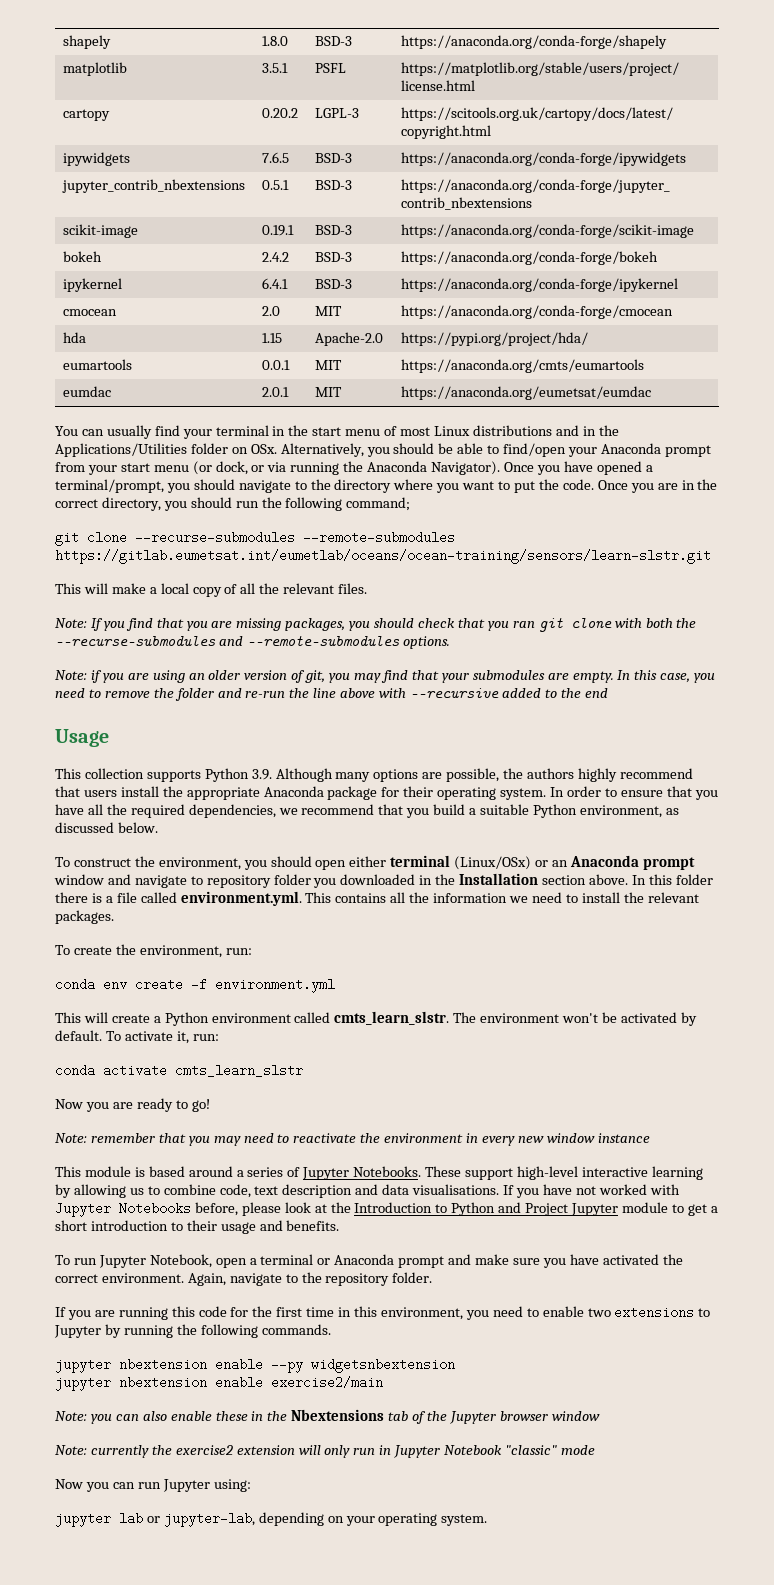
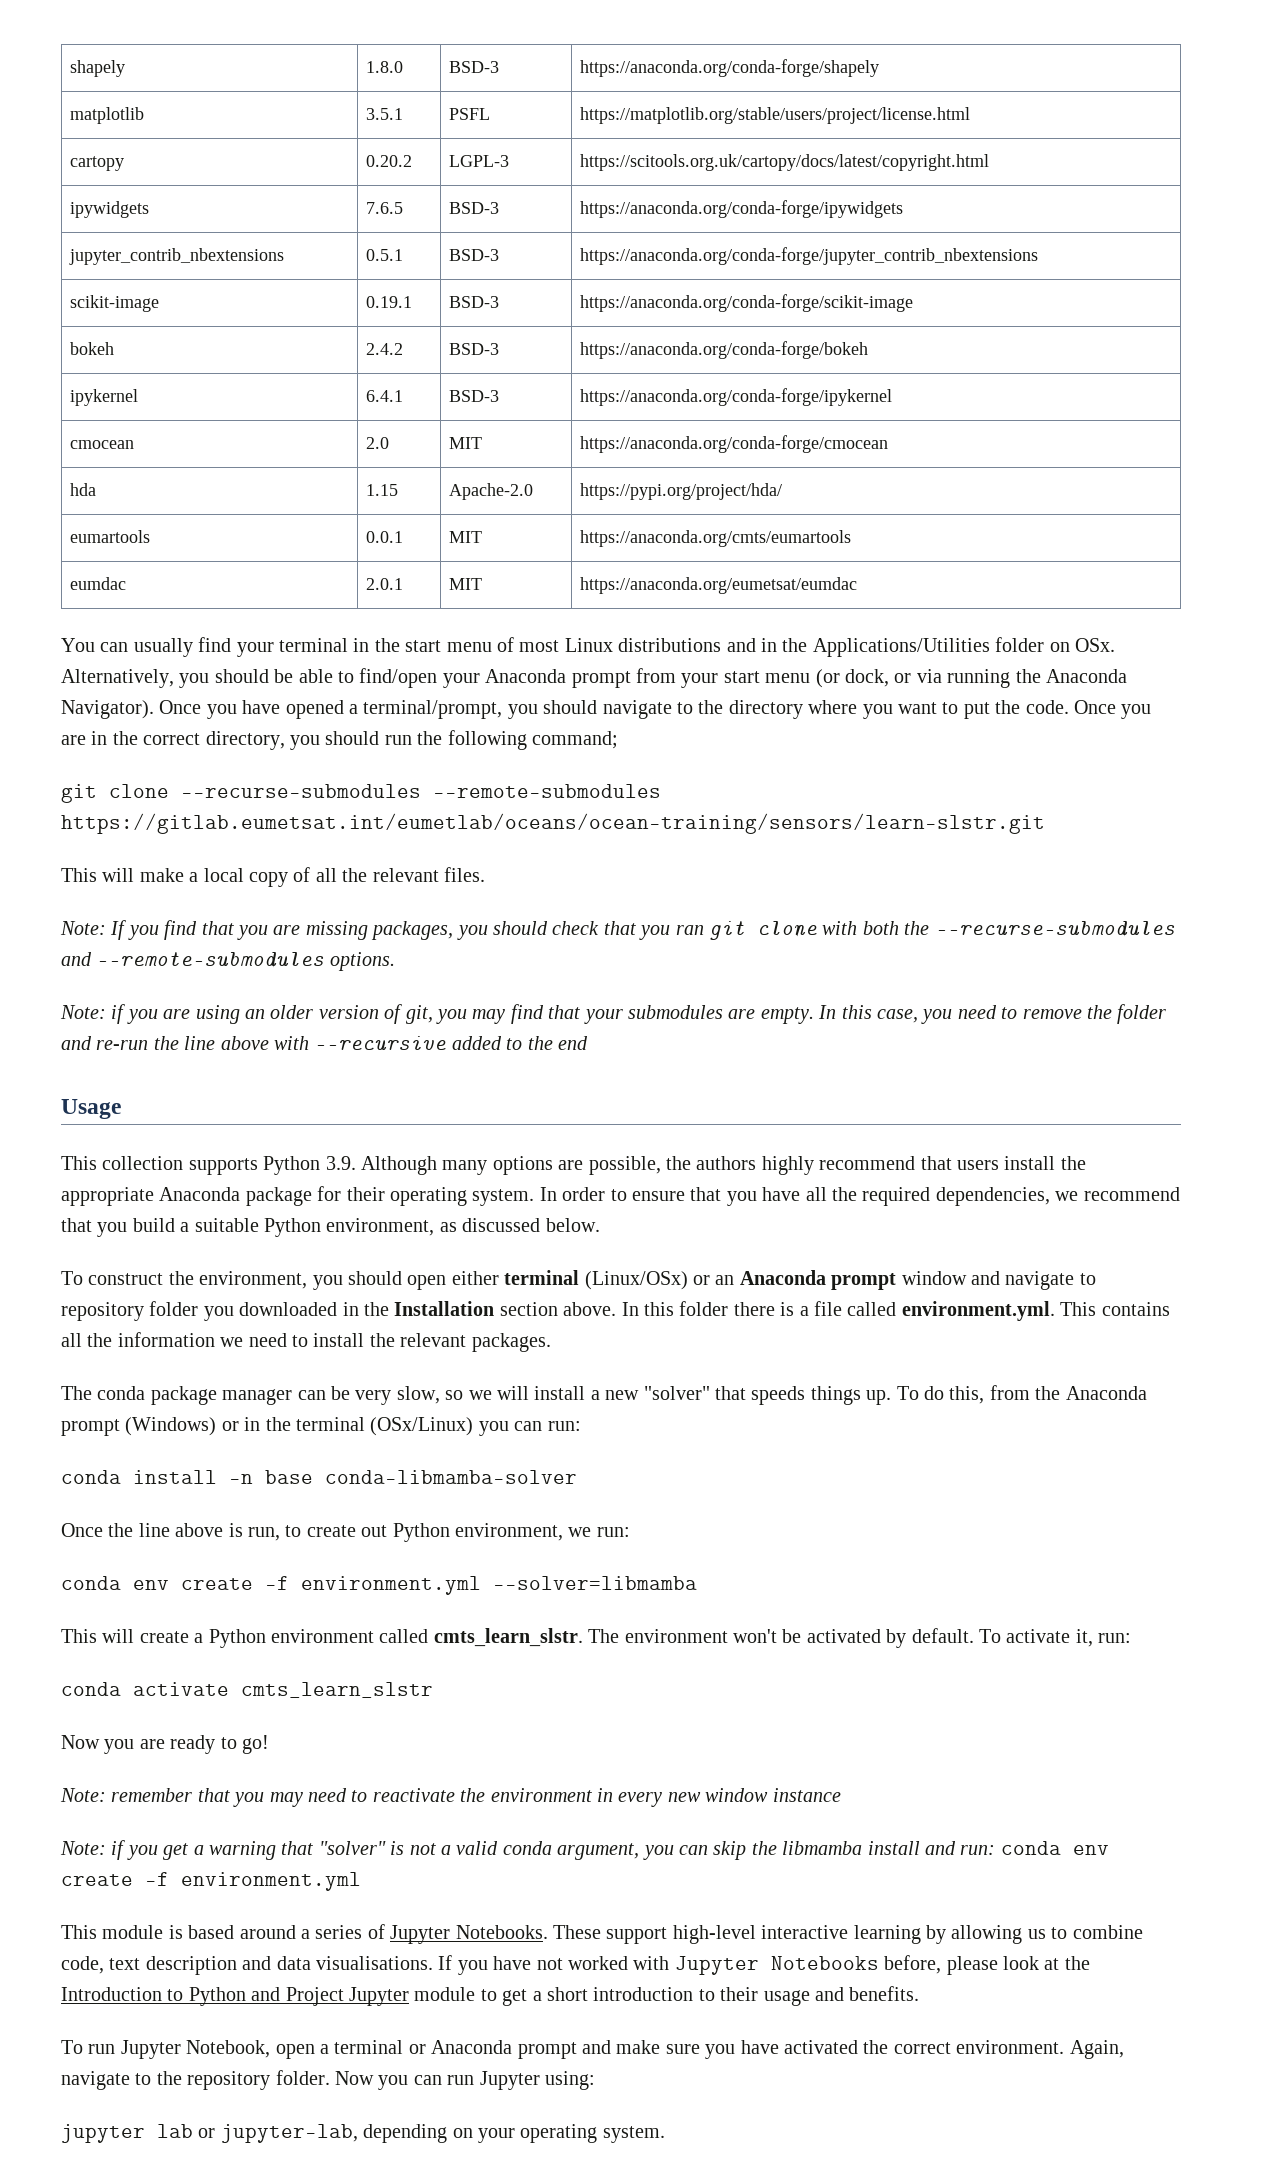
- To create the environment, run:
+ The conda package manager can be very slow, so we will install a new "solver" that speeds things up. To do this, from the Anaconda prompt (Windows) or in the terminal (OSx/Linux) you can run:
+ conda install -n base conda-libmamba-solver
+ Once the line above is run, to create out Python environment, we run:
- conda env create -f environment.yml
+ conda env create -f environment.yml --solver=libmamba
+ Note: if you get a warning that "solver" is not a valid conda argument, you can skip the libmamba install and run: conda env create -f environment.yml
- Again, navigate to the repository folder.
- If you are running this code for the first time in this environment, you need to enable two extensions to Jupyter by running the following commands.
- jupyter nbextension enable --py widgetsnbextension
- jupyter nbextension enable exercise2/main
- Note: you can also enable these in the Nbextensions tab of the Jupyter browser window
- Note: currently the exercise2 extension will only run in Jupyter Notebook "classic" mode
- Now you can run Jupyter using:
+ Again, navigate to the repository folder. Now you can run Jupyter using:

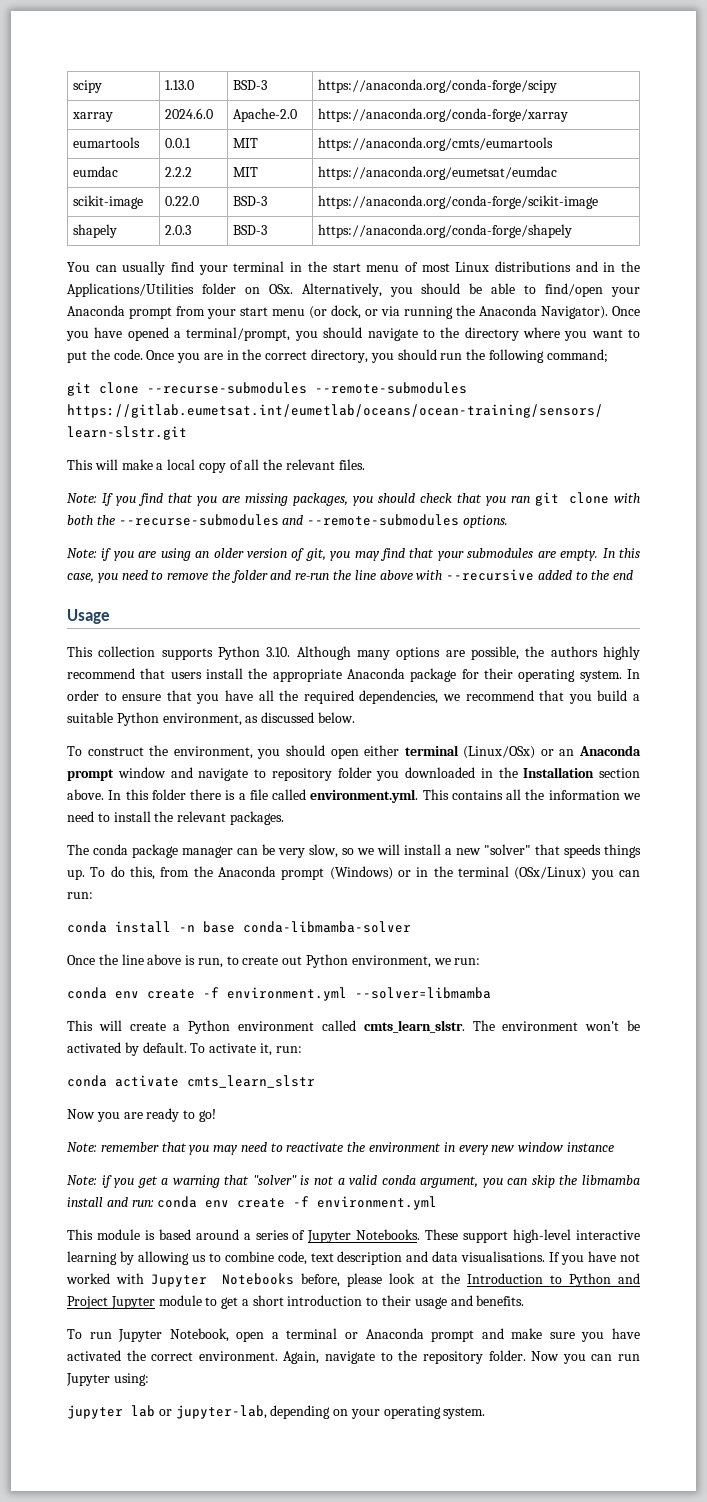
- shapely | 1.8.0 | BSD-3 | https://anaconda.org/conda-forge/shapely
- matplotlib | 3.5.1 | PSFL | https://matplotlib.org/stable/users/project/license.html
- cartopy | 0.20.2 | LGPL-3 | https://scitools.org.uk/cartopy/docs/latest/copyright.html
- ipywidgets | 7.6.5 | BSD-3 | https://anaconda.org/conda-forge/ipywidgets
- jupyter_contrib_nbextensions | 0.5.1 | BSD-3 | https://anaconda.org/conda-forge/jupyter_contrib_nbextensions
- scikit-image | 0.19.1 | BSD-3 | https://anaconda.org/conda-forge/scikit-image
- bokeh | 2.4.2 | BSD-3 | https://anaconda.org/conda-forge/bokeh
- ipykernel | 6.4.1 | BSD-3 | https://anaconda.org/conda-forge/ipykernel
- cmocean | 2.0 | MIT | https://anaconda.org/conda-forge/cmocean
- hda | 1.15 | Apache-2.0 | https://pypi.org/project/hda/
+ scipy | 1.13.0 | BSD-3 | https://anaconda.org/conda-forge/scipy
+ xarray | 2024.6.0 | Apache-2.0 | https://anaconda.org/conda-forge/xarray
- eumdac | 2.0.1 | MIT | https://anaconda.org/eumetsat/eumdac
+ eumdac | 2.2.2 | MIT | https://anaconda.org/eumetsat/eumdac
+ scikit-image | 0.22.0 | BSD-3 | https://anaconda.org/conda-forge/scikit-image
+ shapely | 2.0.3 | BSD-3 | https://anaconda.org/conda-forge/shapely
- This collection supports Python 3.9. Although many options are possible, the authors highly recommend that users install the appropriate Anaconda package for their operating system.
+ This collection supports Python 3.10. Although many options are possible, the authors highly recommend that users install the appropriate Anaconda package for their operating system.

